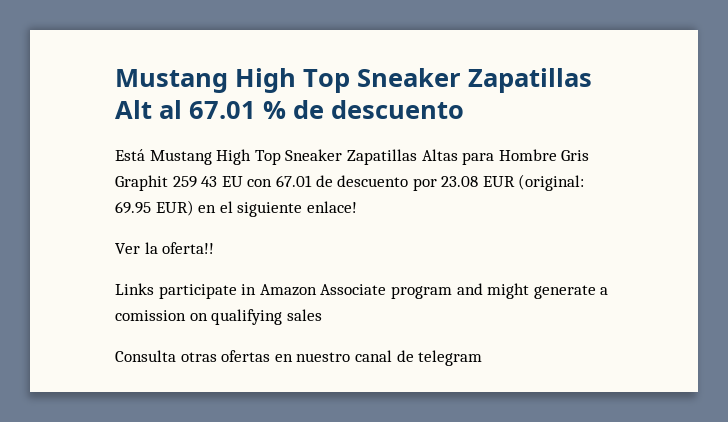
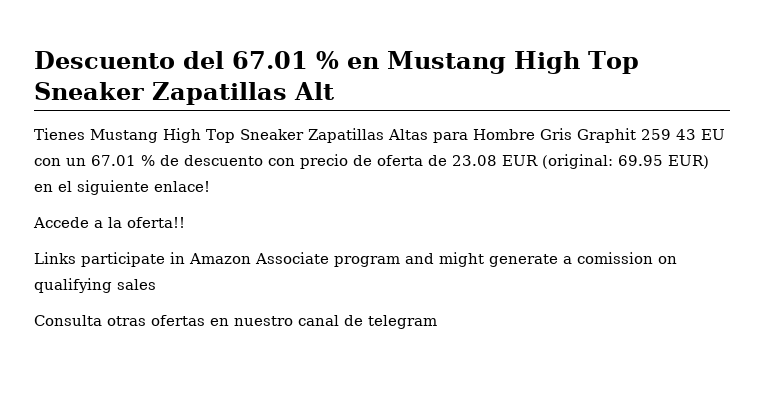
- Mustang High Top Sneaker Zapatillas Alt al 67.01 % de descuento
- Está Mustang High Top Sneaker Zapatillas Altas para Hombre Gris Graphit 259 43 EU con 67.01 de descuento por 23.08 EUR (original: 69.95 EUR) en el siguiente enlace!
+ Descuento del 67.01 % en Mustang High Top Sneaker Zapatillas Alt
+ Tienes Mustang High Top Sneaker Zapatillas Altas para Hombre Gris Graphit 259 43 EU con un 67.01 % de descuento con precio de oferta de 23.08 EUR (original: 69.95 EUR) en el siguiente enlace!
- Ver la oferta!!
+ Accede a la oferta!!

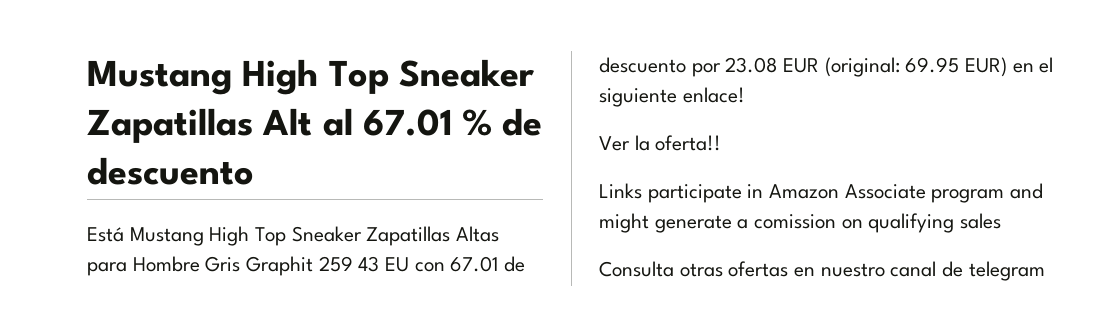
- Descuento del 67.01 % en Mustang High Top Sneaker Zapatillas Alt
- Tienes Mustang High Top Sneaker Zapatillas Altas para Hombre Gris Graphit 259 43 EU con un 67.01 % de descuento con precio de oferta de 23.08 EUR (original: 69.95 EUR) en el siguiente enlace!
+ Mustang High Top Sneaker Zapatillas Alt al 67.01 % de descuento
+ Está Mustang High Top Sneaker Zapatillas Altas para Hombre Gris Graphit 259 43 EU con 67.01 de descuento por 23.08 EUR (original: 69.95 EUR) en el siguiente enlace!
- Accede a la oferta!!
+ Ver la oferta!!

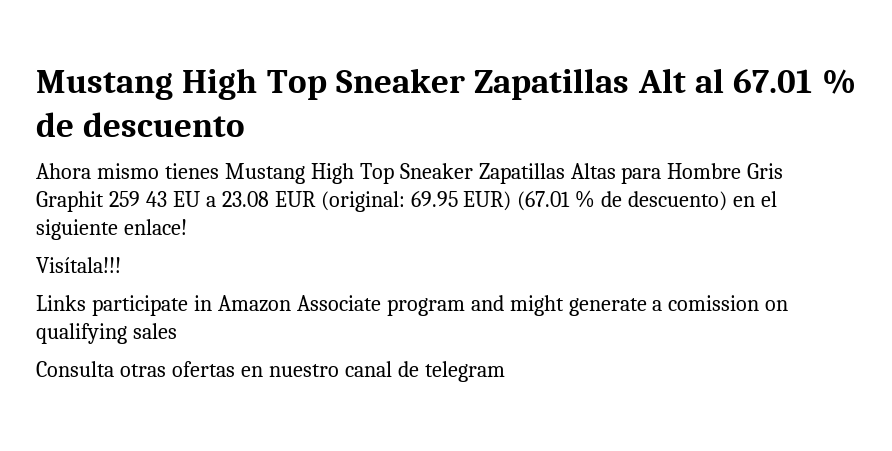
- Está Mustang High Top Sneaker Zapatillas Altas para Hombre Gris Graphit 259 43 EU con 67.01 de descuento por 23.08 EUR (original: 69.95 EUR) en el siguiente enlace!
+ Ahora mismo tienes Mustang High Top Sneaker Zapatillas Altas para Hombre Gris Graphit 259 43 EU a 23.08 EUR (original: 69.95 EUR) (67.01 % de descuento) en el siguiente enlace!
- Ver la oferta!!
+ Visítala!!!

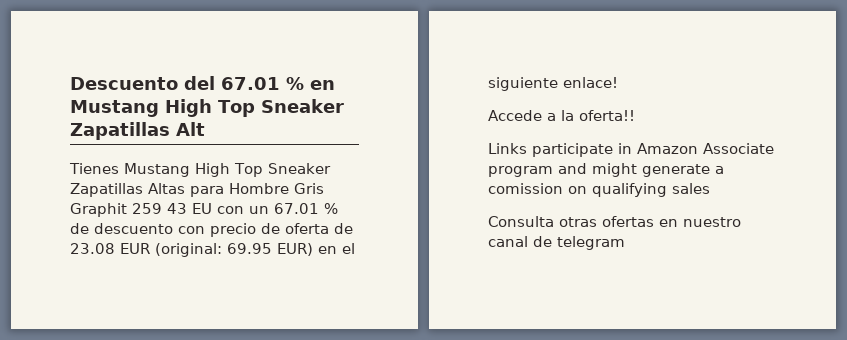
- Mustang High Top Sneaker Zapatillas Alt al 67.01 % de descuento
- Ahora mismo tienes Mustang High Top Sneaker Zapatillas Altas para Hombre Gris Graphit 259 43 EU a 23.08 EUR (original: 69.95 EUR) (67.01 % de descuento) en el siguiente enlace!
+ Descuento del 67.01 % en Mustang High Top Sneaker Zapatillas Alt
+ Tienes Mustang High Top Sneaker Zapatillas Altas para Hombre Gris Graphit 259 43 EU con un 67.01 % de descuento con precio de oferta de 23.08 EUR (original: 69.95 EUR) en el siguiente enlace!
- Visítala!!!
+ Accede a la oferta!!

